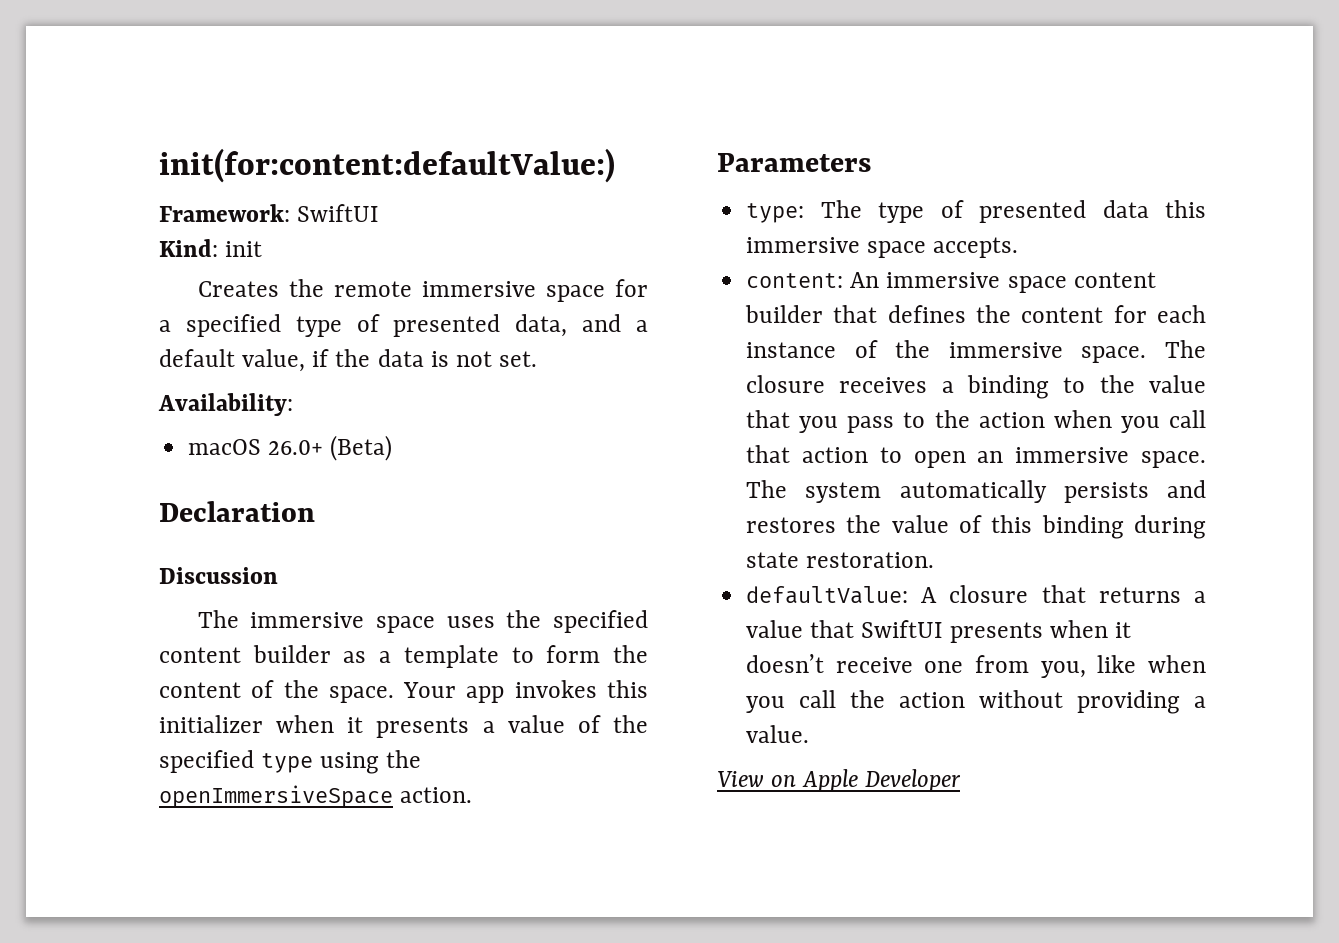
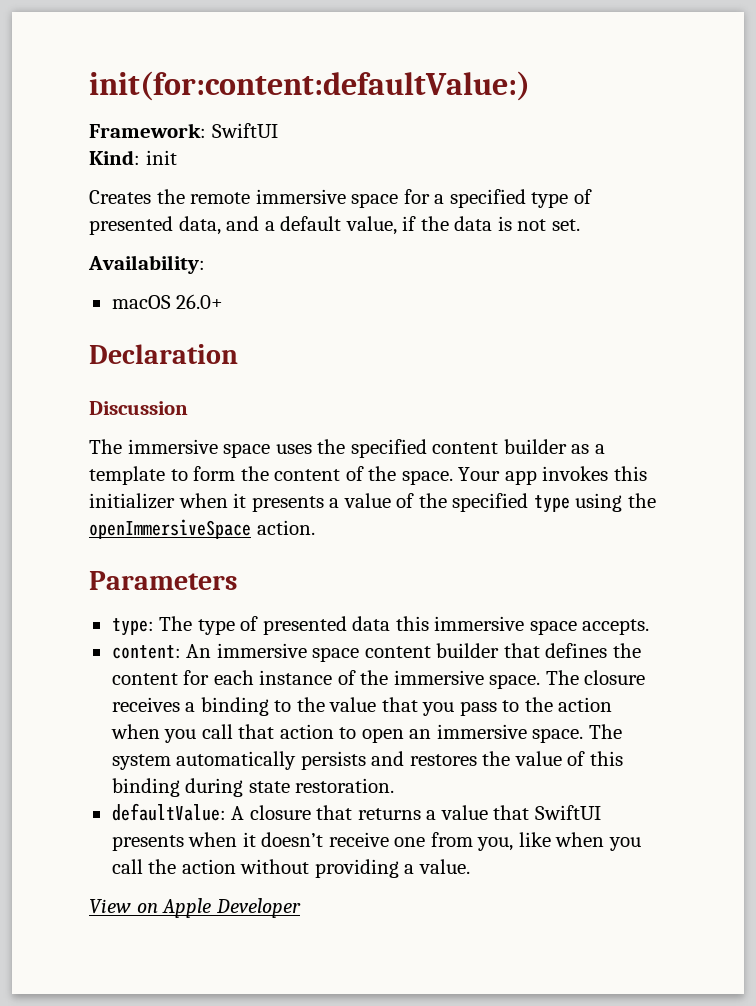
- macOS 26.0+ (Beta)
+ macOS 26.0+

